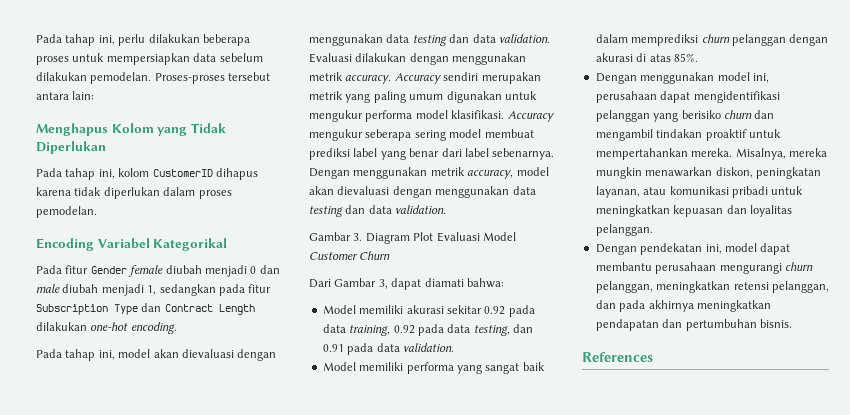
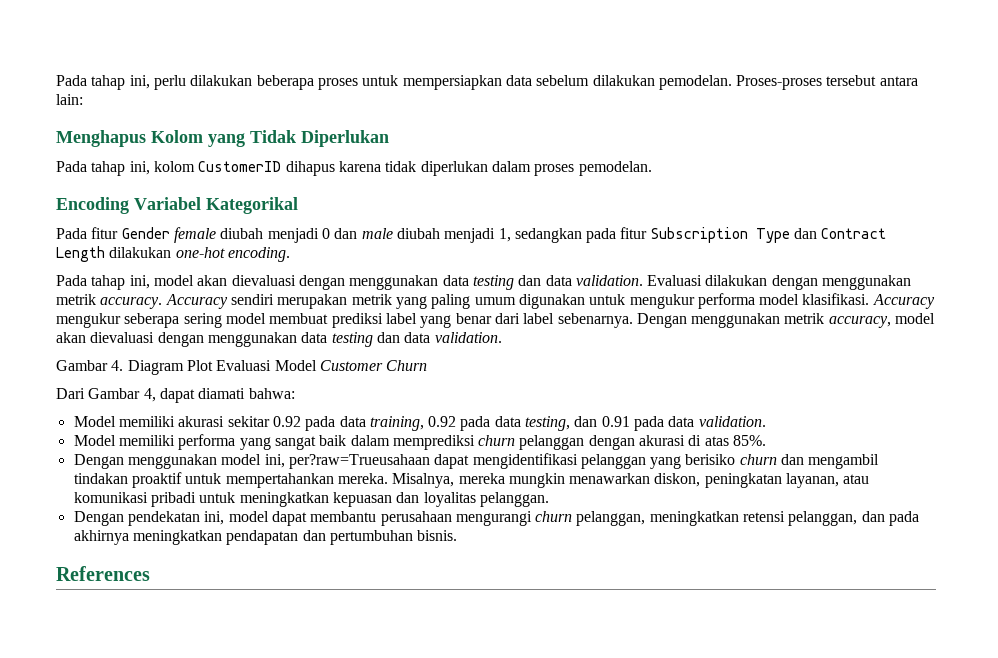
- Gambar 3. Diagram Plot Evaluasi Model Customer Churn
+ Gambar 4. Diagram Plot Evaluasi Model Customer Churn
- Dari Gambar 3, dapat diamati bahwa:
+ Dari Gambar 4, dapat diamati bahwa:
- Dengan menggunakan model ini, perusahaan dapat mengidentifikasi pelanggan yang berisiko churn dan mengambil tindakan proaktif untuk mempertahankan mereka.
+ Dengan menggunakan model ini, per?raw=Trueusahaan dapat mengidentifikasi pelanggan yang berisiko churn dan mengambil tindakan proaktif untuk mempertahankan mereka.

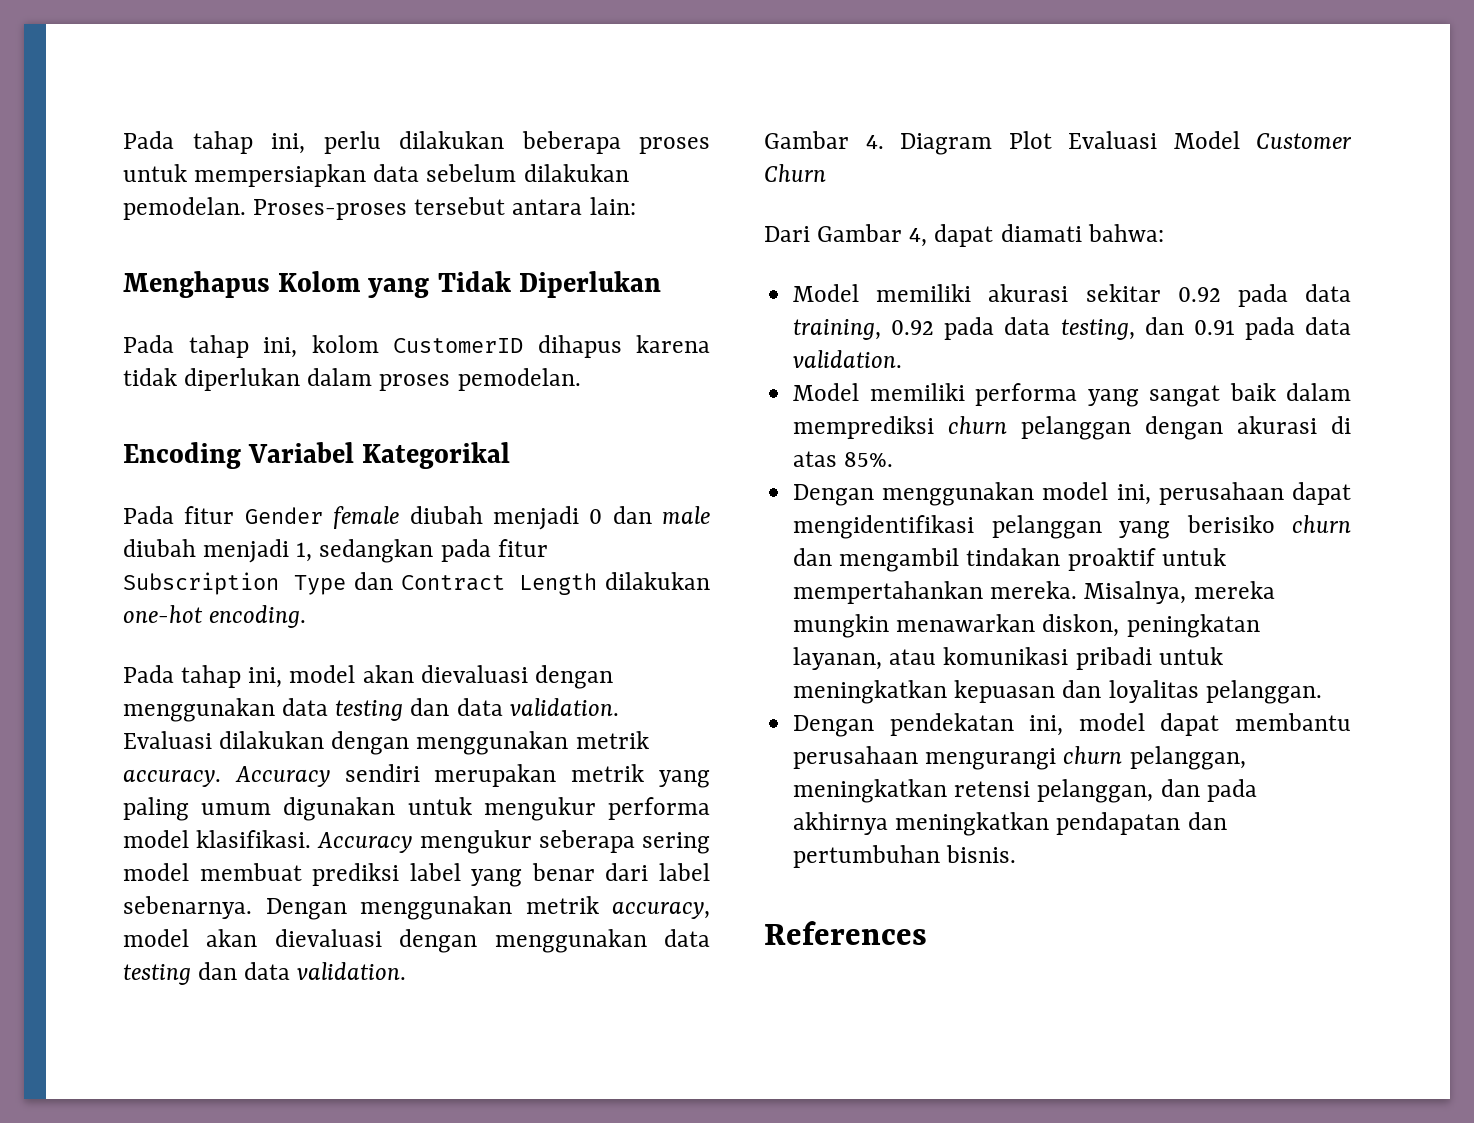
- Dengan menggunakan model ini, per?raw=Trueusahaan dapat mengidentifikasi pelanggan yang berisiko churn dan mengambil tindakan proaktif untuk mempertahankan mereka.
+ Dengan menggunakan model ini, perusahaan dapat mengidentifikasi pelanggan yang berisiko churn dan mengambil tindakan proaktif untuk mempertahankan mereka.

